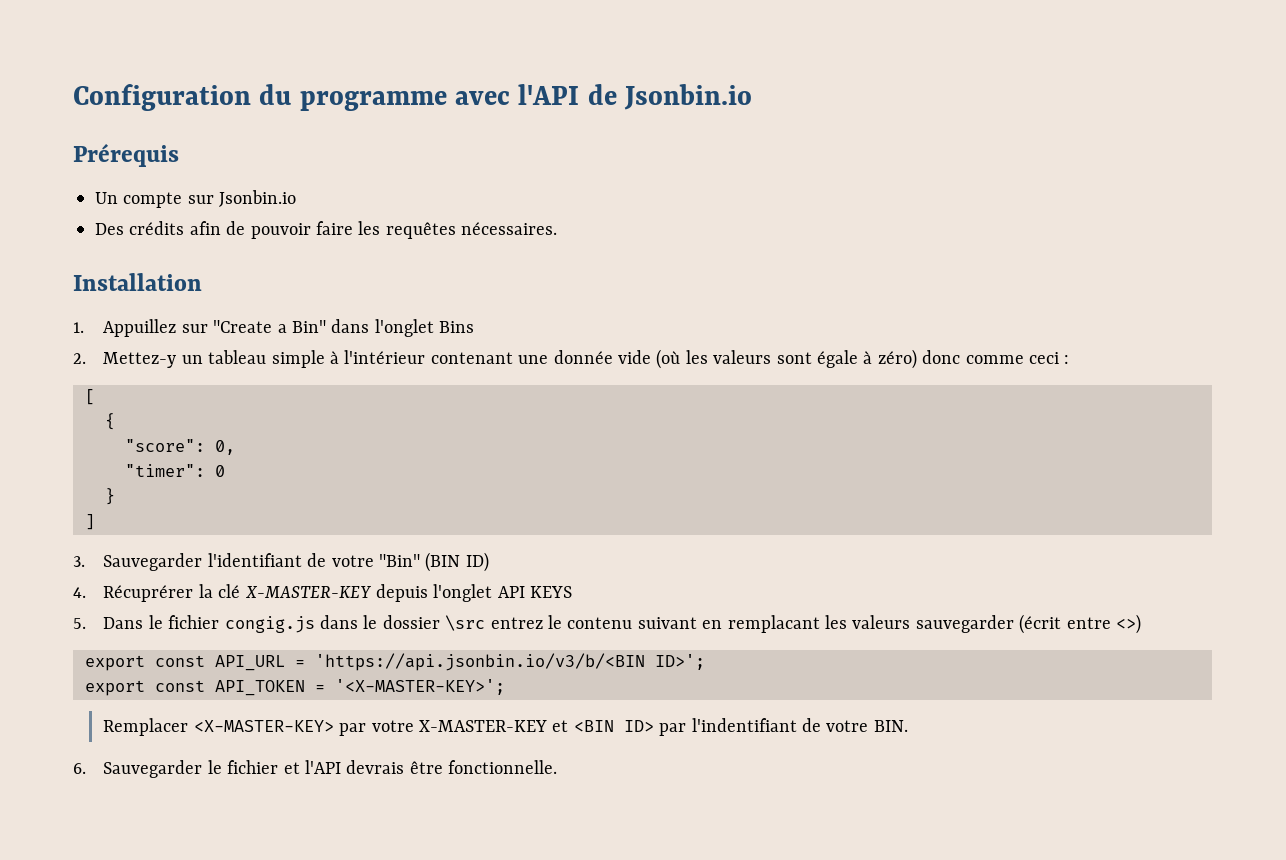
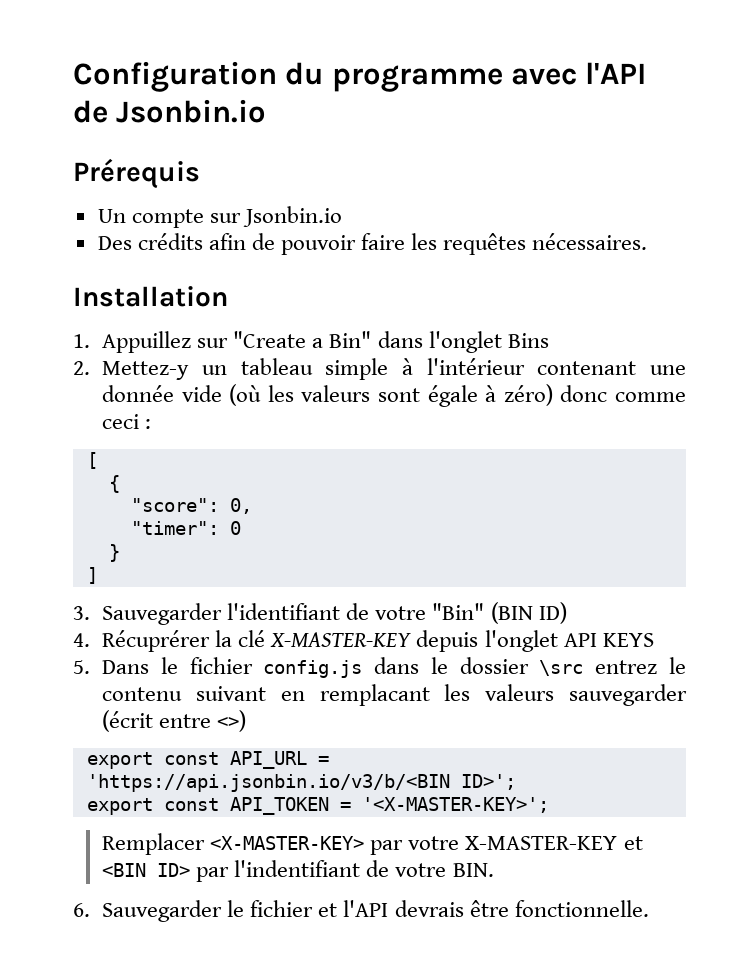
- 5. Dans le fichier congig.js dans le dossier \src entrez le contenu suivant en remplacant les valeurs sauvegarder (écrit entre <>)
+ 5. Dans le fichier config.js dans le dossier \src entrez le contenu suivant en remplacant les valeurs sauvegarder (écrit entre <>)

